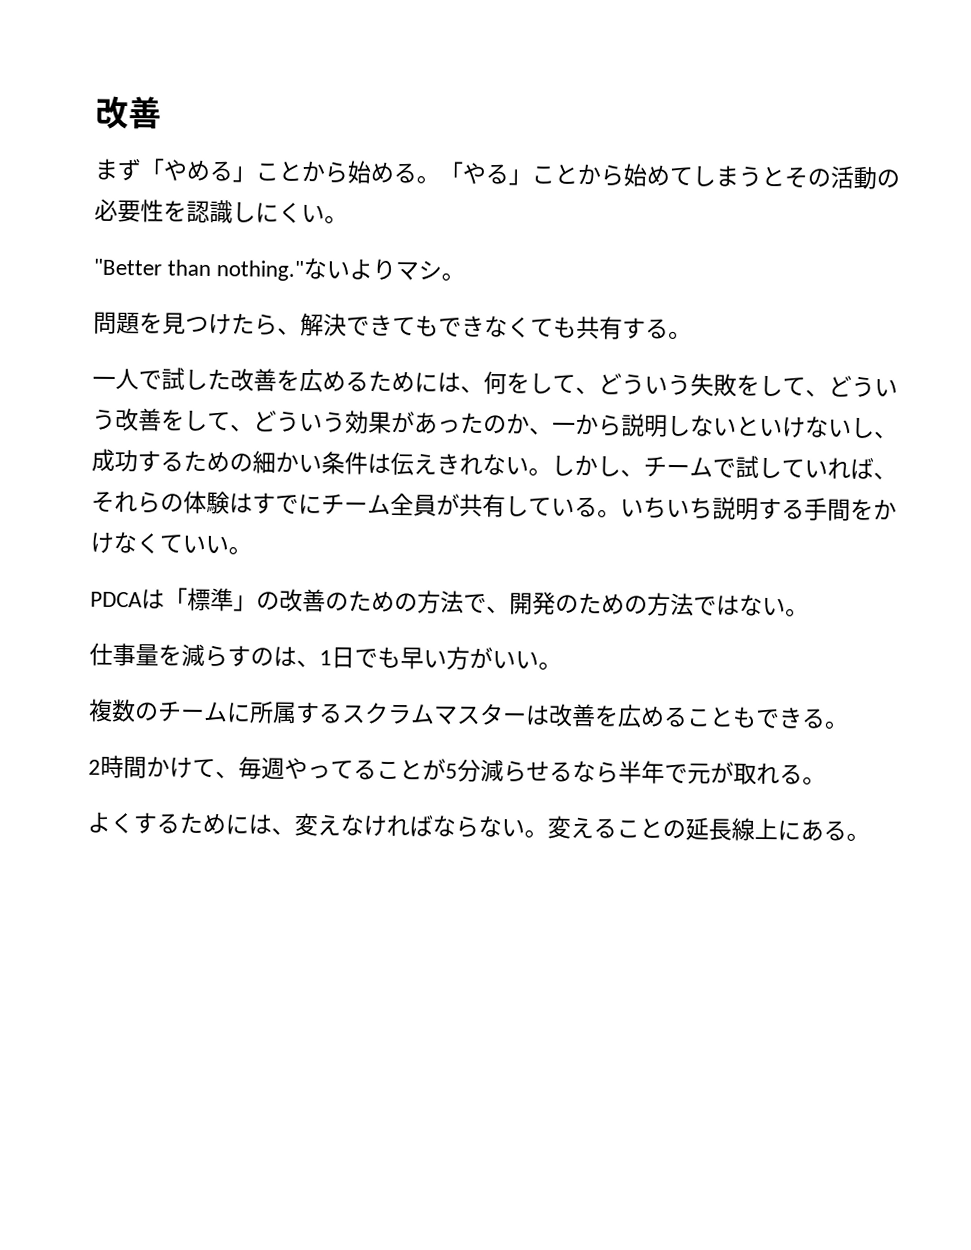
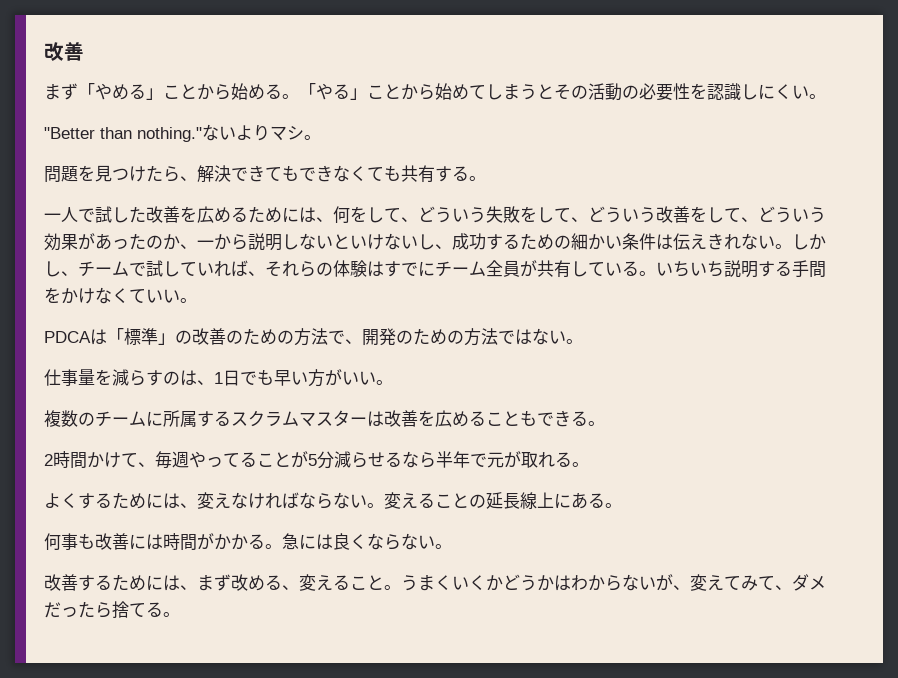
+ 何事も改善には時間がかかる。急には良くならない。
+ 改善するためには、まず改める、変えること。うまくいくかどうかはわからないが、変えてみて、ダメだったら捨てる。

